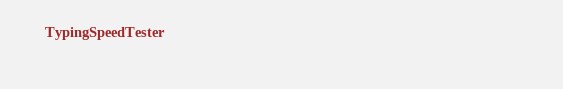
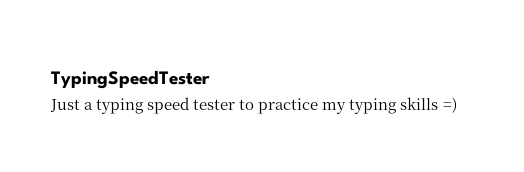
+ Just a typing speed tester to practice my typing skills =)

